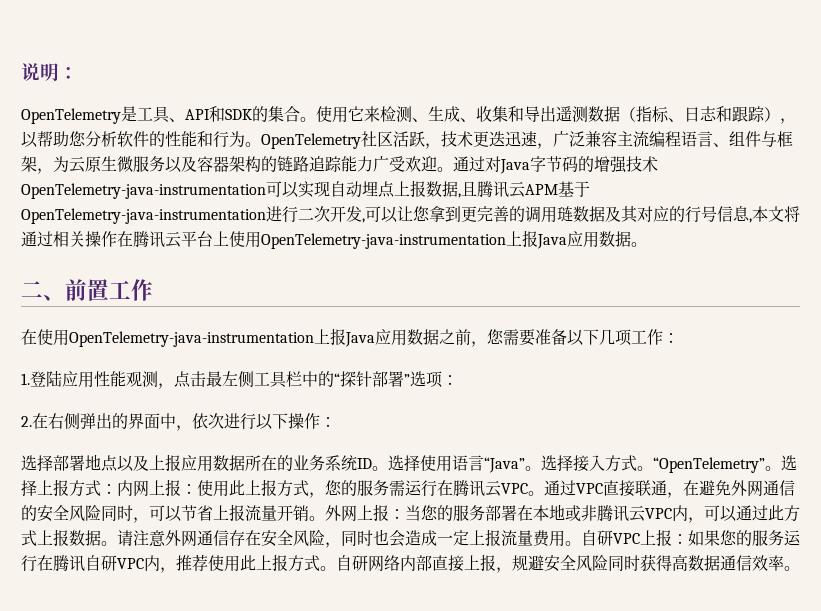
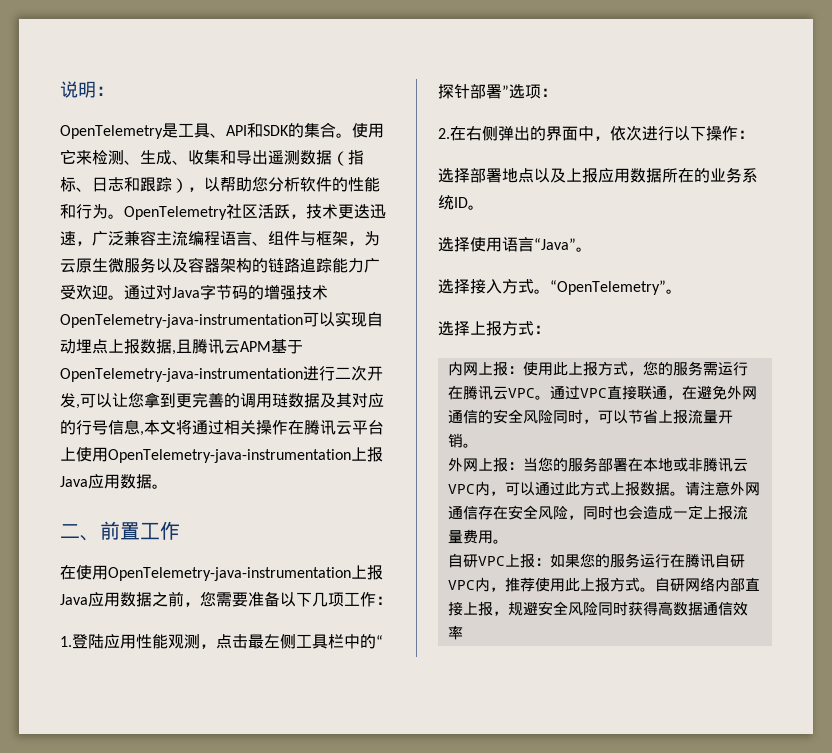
- 选择部署地点以及上报应用数据所在的业务系统ID。选择使用语言“Java”。选择接入方式。
+ 选择部署地点以及上报应用数据所在的业务系统ID。
+ 选择使用语言“Java”。
+ 选择接入方式。
- “OpenTelemetry”。选择上报方式：内网上报：使用此上报方式，您的服务需运行在腾讯云VPC。
+ “OpenTelemetry”。
+ 选择上报方式：
+ 内网上报：使用此上报方式，您的服务需运行在腾讯云VPC。
- 通过VPC直接联通，在避免外网通信的安全风险同时，可以节省上报流量开销。外网上报：当您的服务部署在本地或非腾讯云VPC内，可以通过此方式上报数据。
+ 通过VPC直接联通，在避免外网通信的安全风险同时，可以节省上报流量开销。
+ 外网上报：当您的服务部署在本地或非腾讯云VPC内，可以通过此方式上报数据。
- 请注意外网通信存在安全风险，同时也会造成一定上报流量费用。自研VPC上报：如果您的服务运行在腾讯自研VPC内，推荐使用此上报方式。
+ 请注意外网通信存在安全风险，同时也会造成一定上报流量费用。
+ 自研VPC上报：如果您的服务运行在腾讯自研VPC内，推荐使用此上报方式。
- 自研网络内部直接上报，规避安全风险同时获得高数据通信效率。
+ 自研网络内部直接上报，规避安全风险同时获得高数据通信效率

